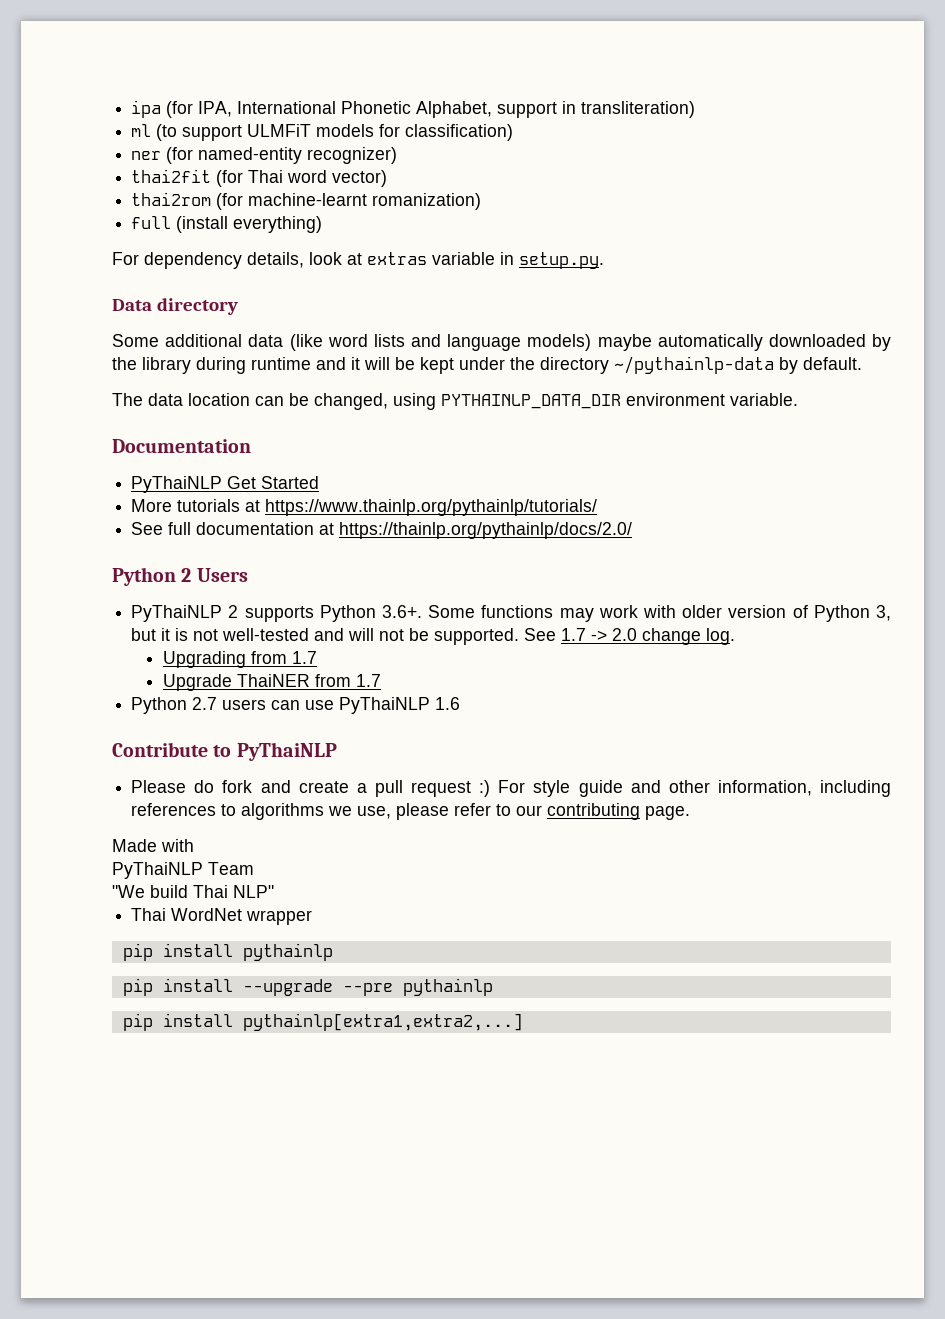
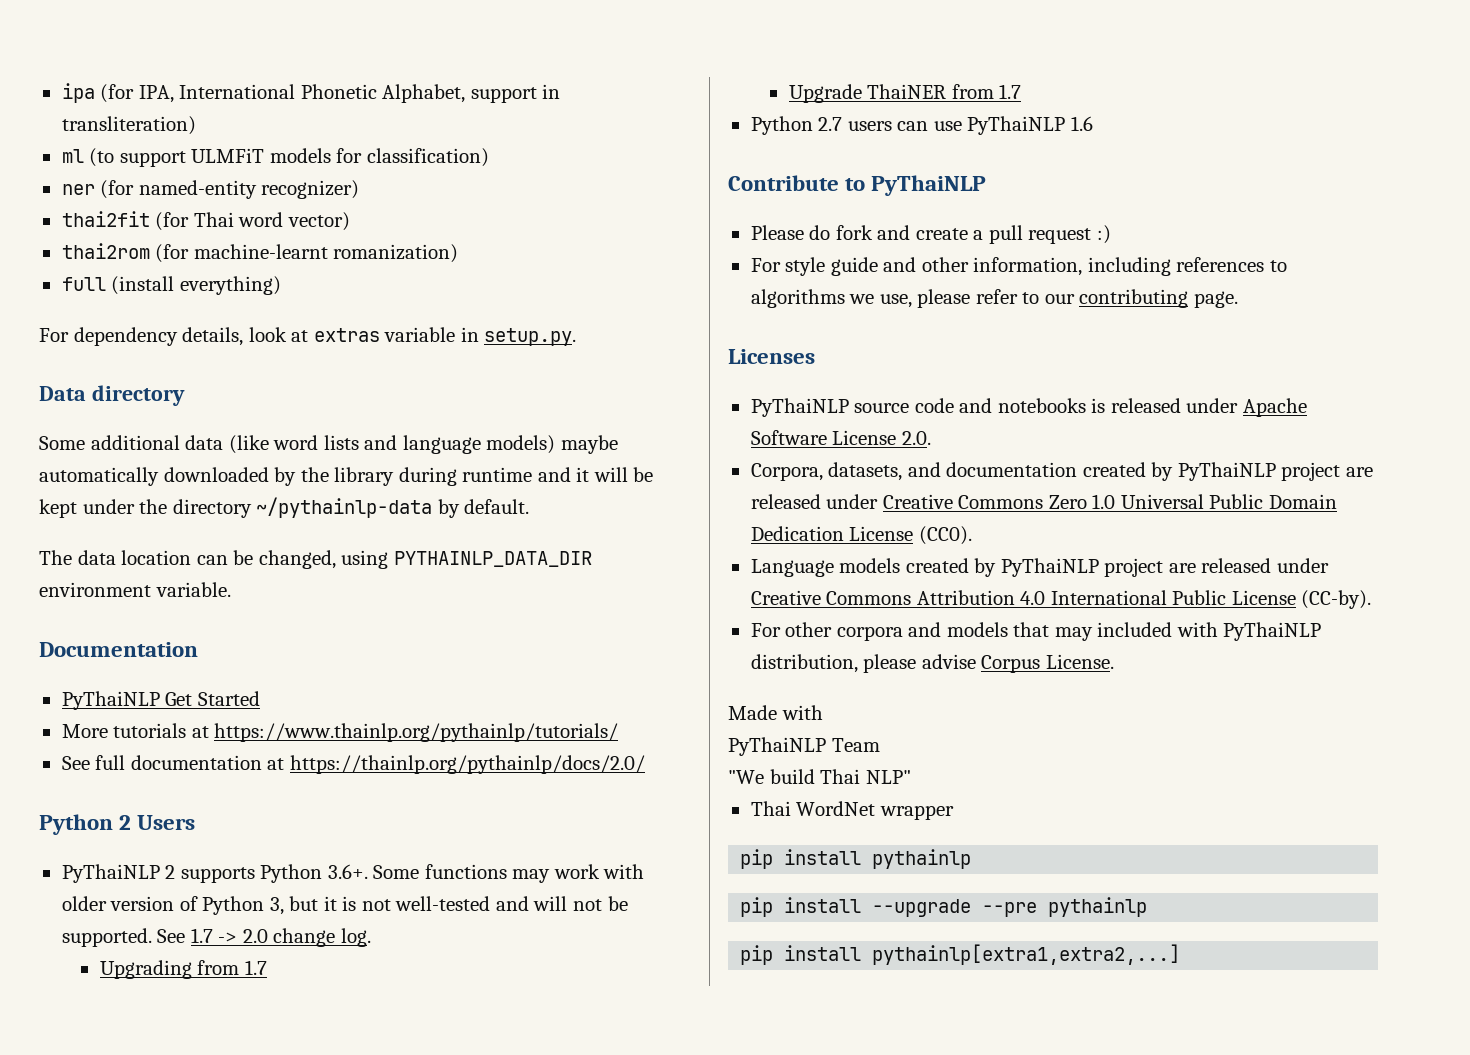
- Please do fork and create a pull request :) For style guide and other information, including references to algorithms we use, please refer to our contributing page.
+ Please do fork and create a pull request :)
+ For style guide and other information, including references to algorithms we use, please refer to our contributing page.
+ Licenses
+ PyThaiNLP source code and notebooks is released under Apache Software License 2.0.
+ Corpora, datasets, and documentation created by PyThaiNLP project are released under Creative Commons Zero 1.0 Universal Public Domain Dedication License (CC0).
+ Language models created by PyThaiNLP project are released under Creative Commons Attribution 4.0 International Public License (CC-by).
+ For other corpora and models that may included with PyThaiNLP distribution, please advise Corpus License.

